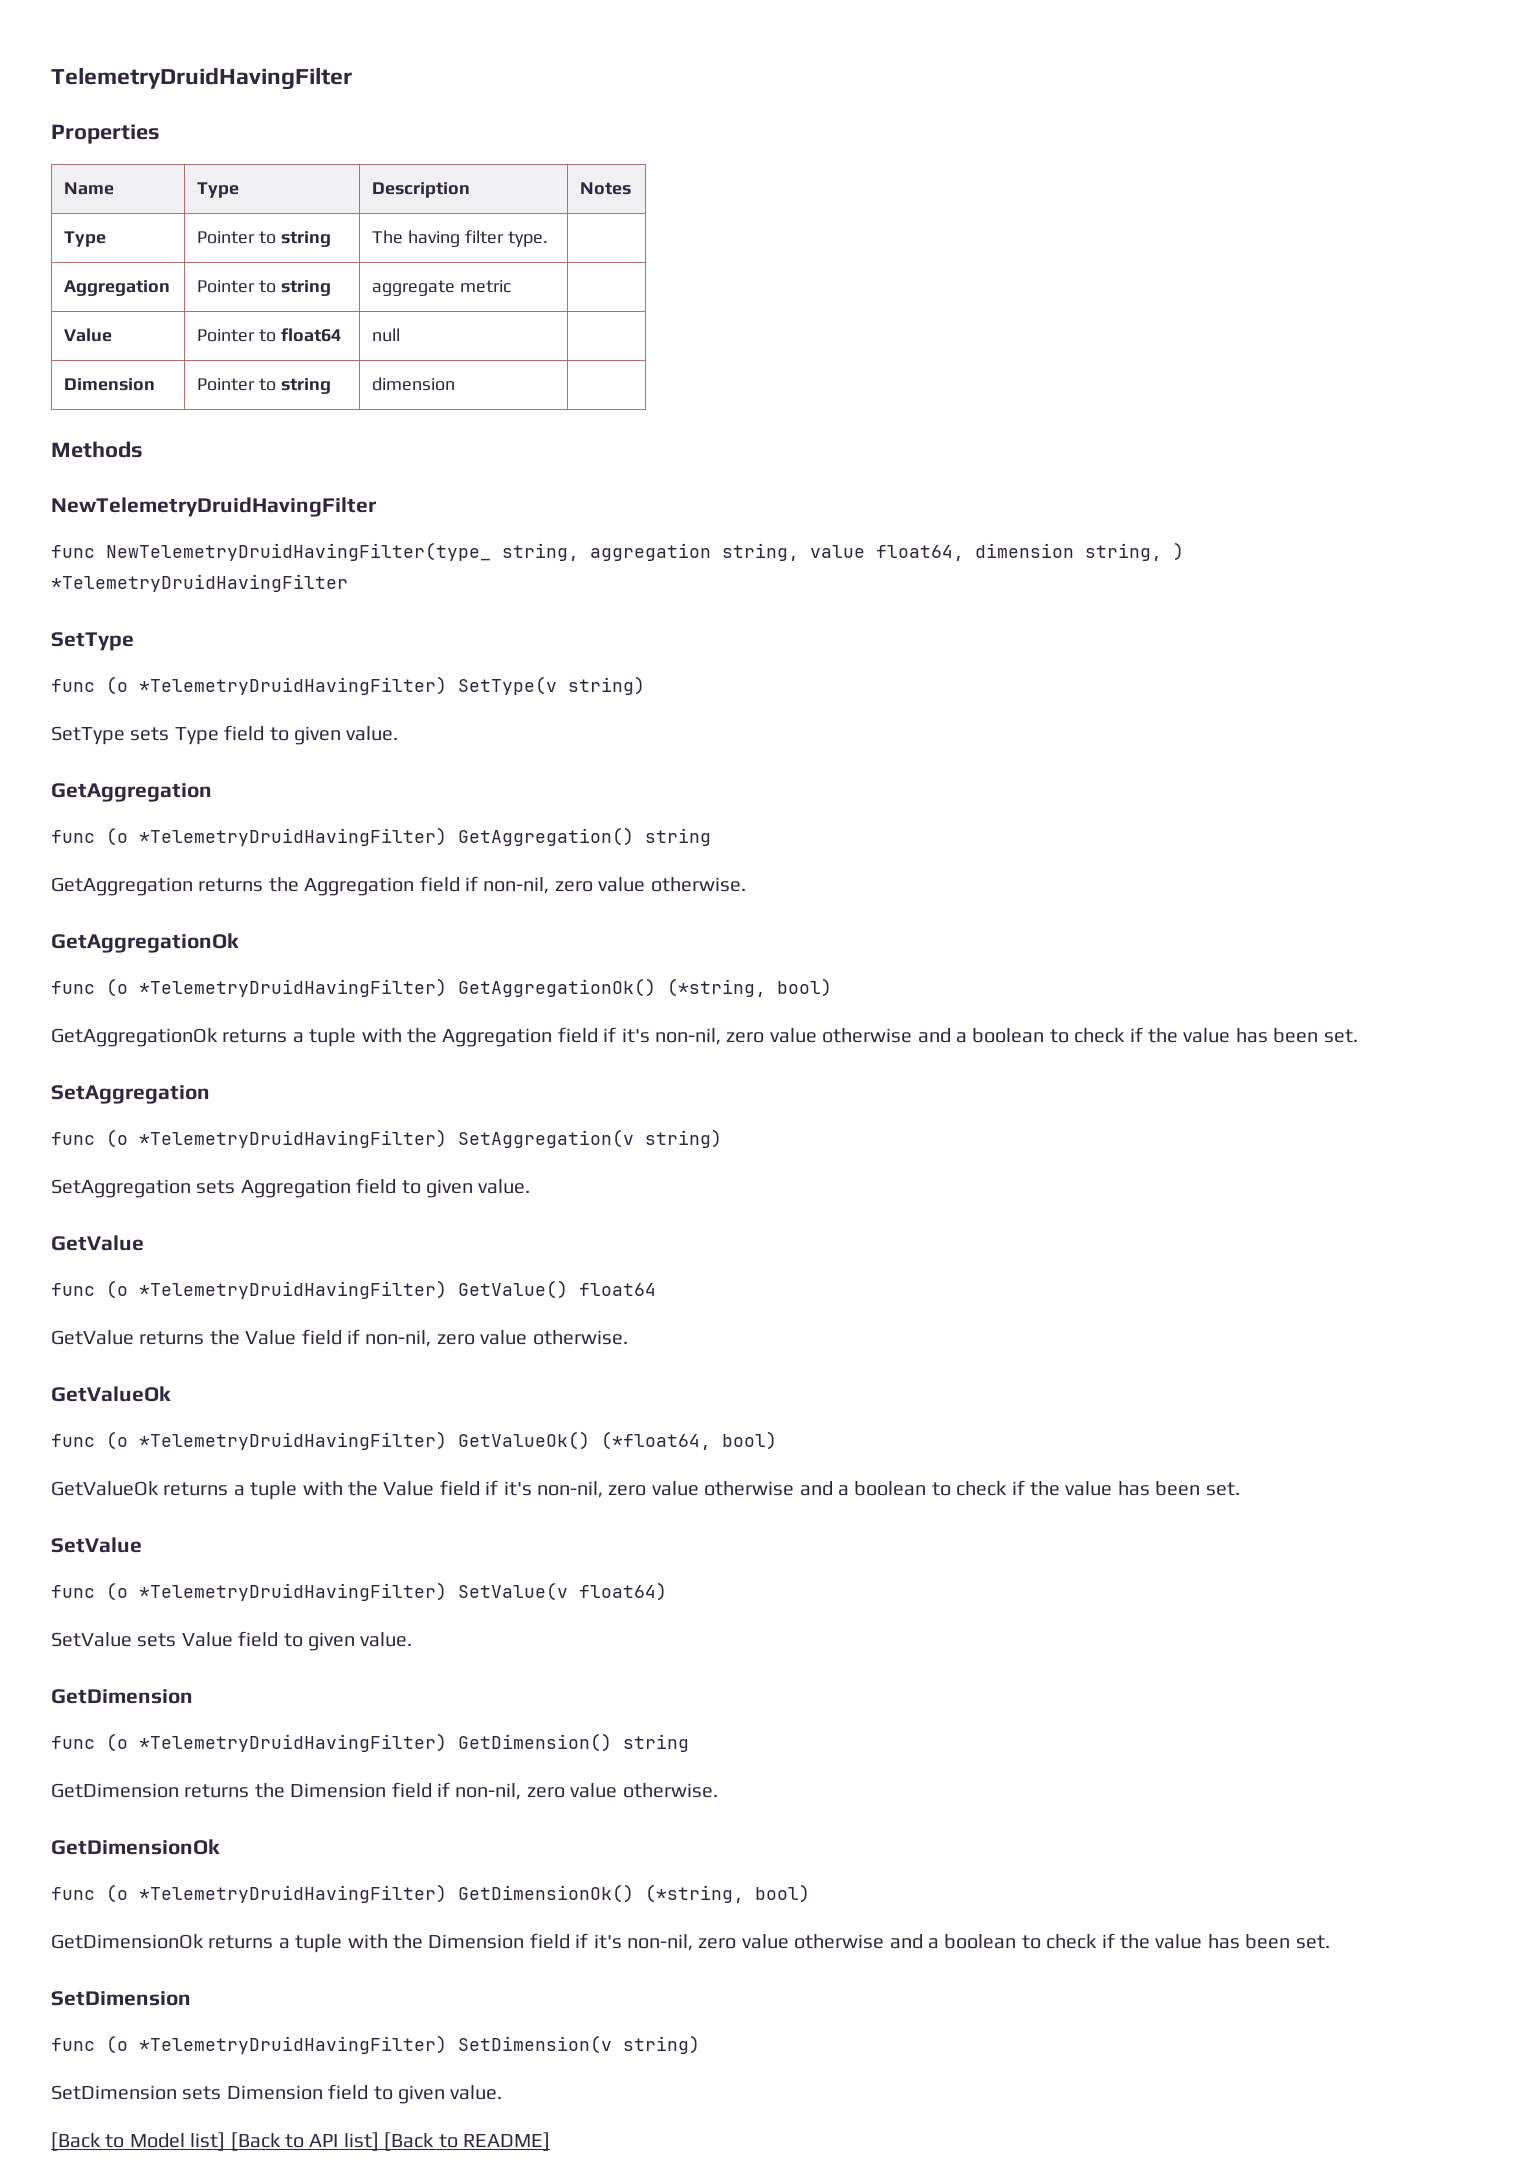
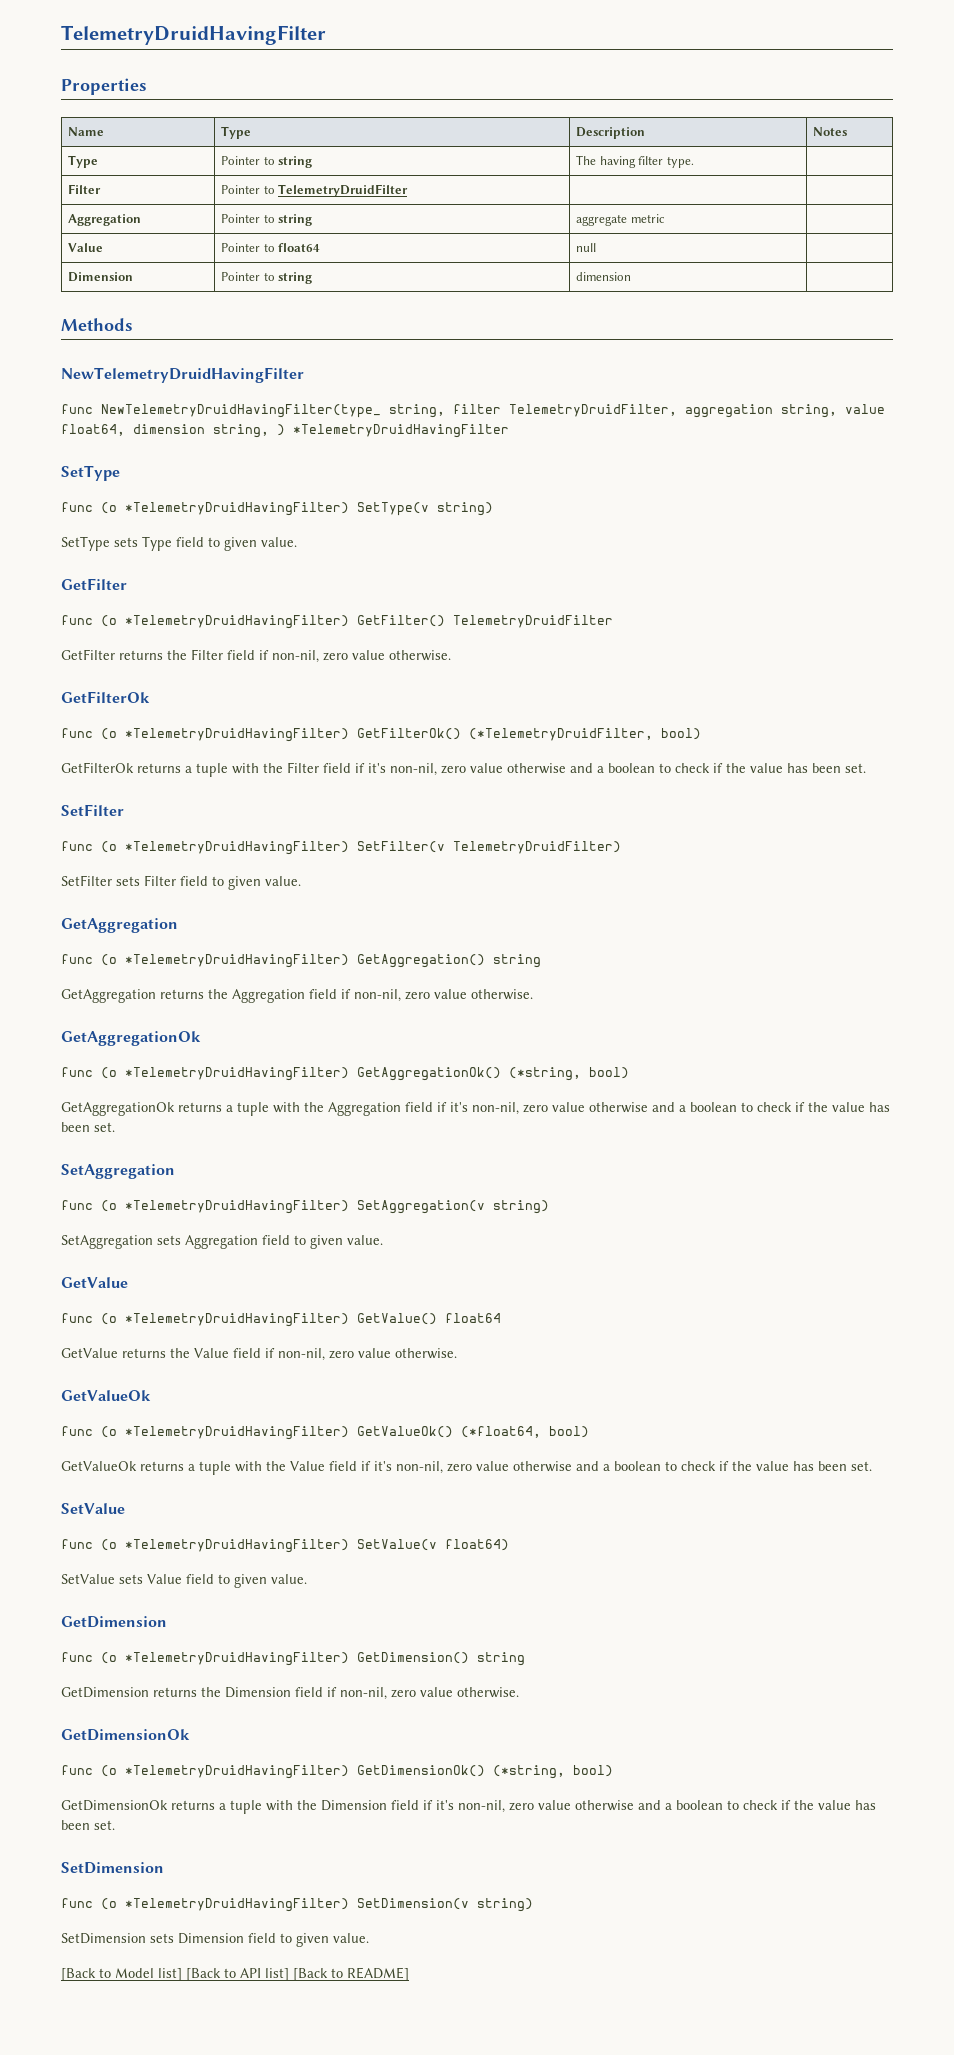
+ Filter | Pointer to TelemetryDruidFilter | |
- func NewTelemetryDruidHavingFilter(type_ string, aggregation string, value float64, dimension string, ) *TelemetryDruidHavingFilter
+ func NewTelemetryDruidHavingFilter(type_ string, filter TelemetryDruidFilter, aggregation string, value float64, dimension string, ) *TelemetryDruidHavingFilter
  SetType sets Type field to given value.
+ GetFilter
+ func (o *TelemetryDruidHavingFilter) GetFilter() TelemetryDruidFilter
+ GetFilter returns the Filter field if non-nil, zero value otherwise.
+ GetFilterOk
+ func (o *TelemetryDruidHavingFilter) GetFilterOk() (*TelemetryDruidFilter, bool)
+ GetFilterOk returns a tuple with the Filter field if it's non-nil, zero value otherwise and a boolean to check if the value has been set.
+ SetFilter
+ func (o *TelemetryDruidHavingFilter) SetFilter(v TelemetryDruidFilter)
+ SetFilter sets Filter field to given value.

